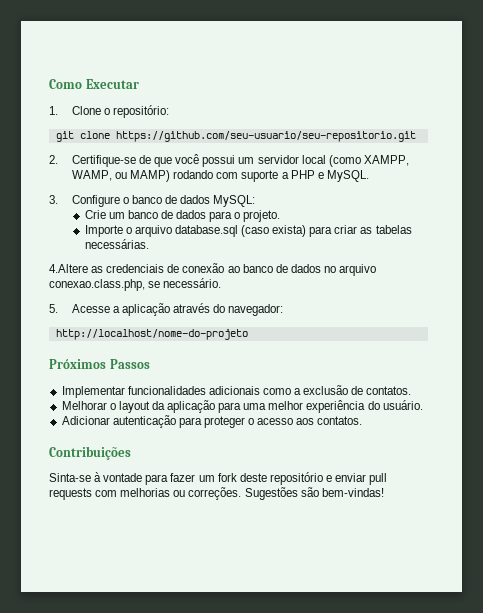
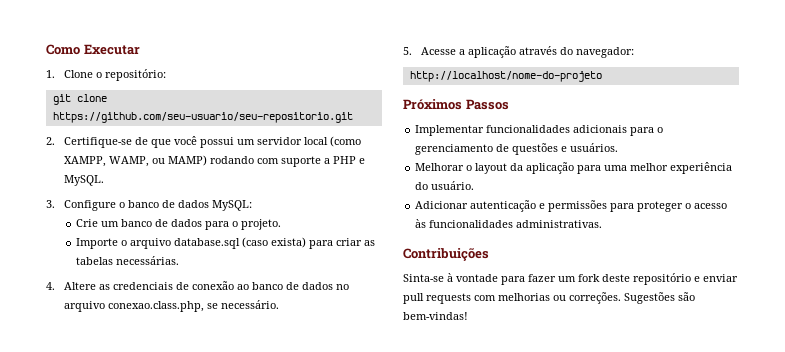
- 4.Altere as credenciais de conexão ao banco de dados no arquivo conexao.class.php, se necessário.
+ 4. Altere as credenciais de conexão ao banco de dados no arquivo conexao.class.php, se necessário.
- Implementar funcionalidades adicionais como a exclusão de contatos.
+ Implementar funcionalidades adicionais para o gerenciamento de questões e usuários.
- Adicionar autenticação para proteger o acesso aos contatos.
+ Adicionar autenticação e permissões para proteger o acesso às funcionalidades administrativas.

